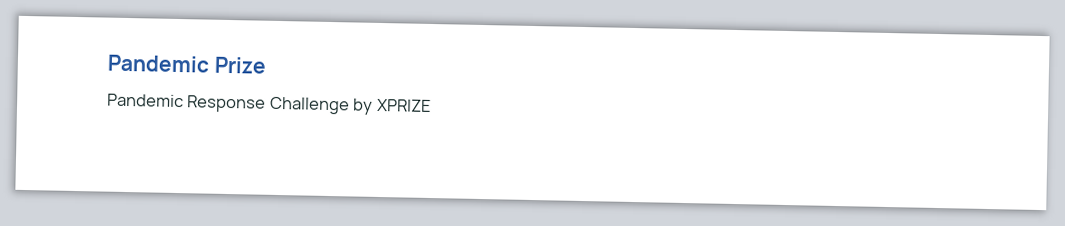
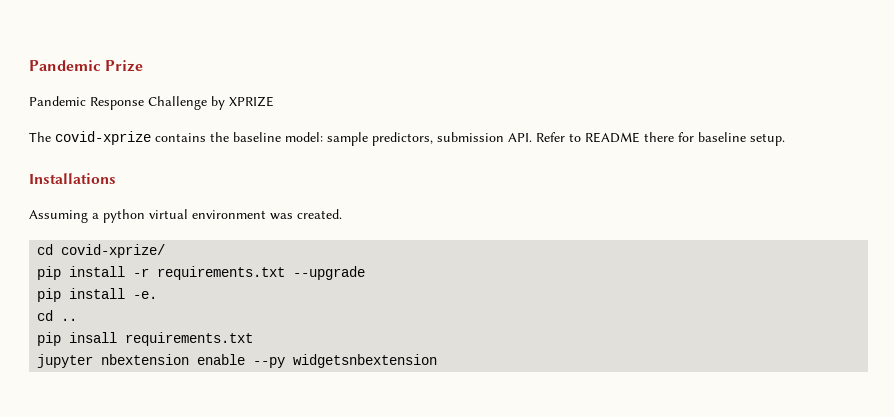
+ The covid-xprize contains the baseline model: sample predictors, submission API. Refer to README there for baseline setup.
+ Installations
+ Assuming a python virtual environment was created.
+ cd covid-xprize/
+ pip install -r requirements.txt --upgrade
+ pip install -e.
+ cd ..
+ pip insall requirements.txt
+ jupyter nbextension enable --py widgetsnbextension

